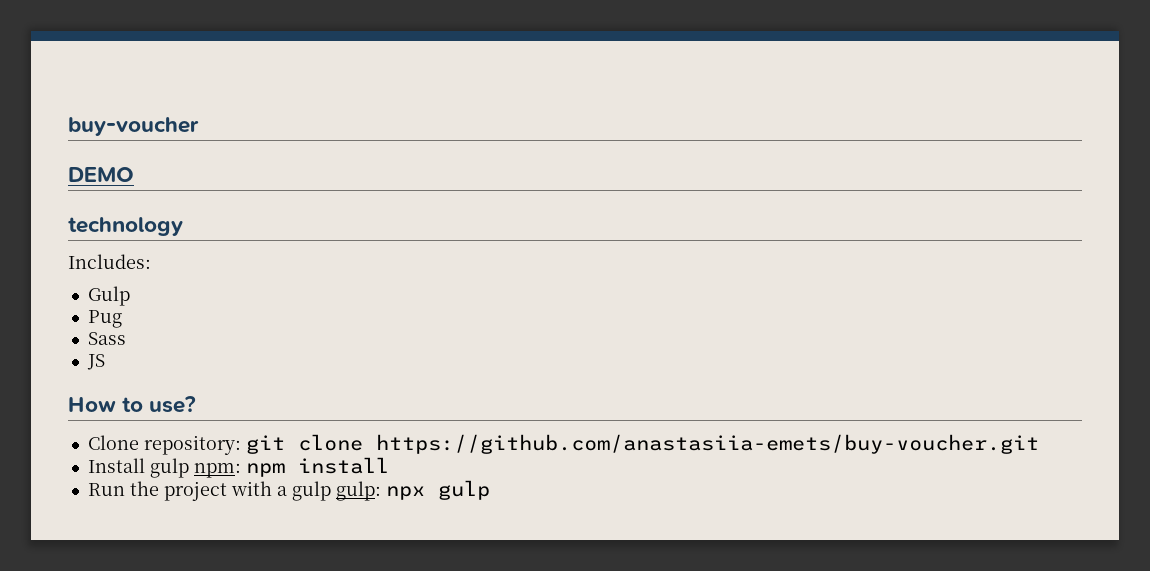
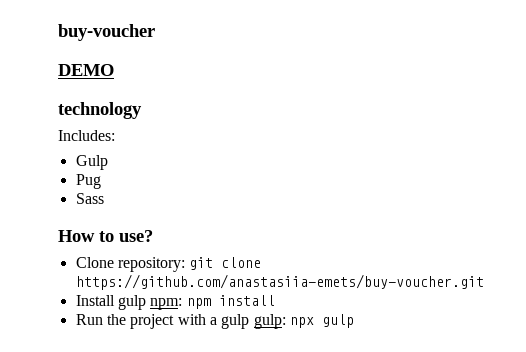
- JS

